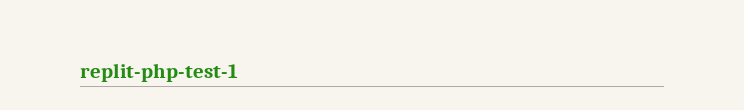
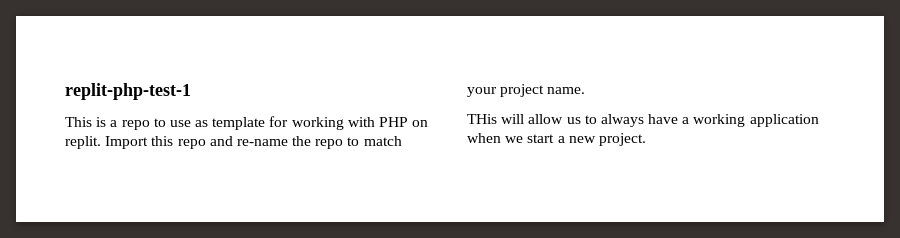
+ This is a repo to use as template for working with PHP on replit. Import this repo and re-name the repo to match your project name.
+ THis will allow us to always have a working application when we start a new project.

